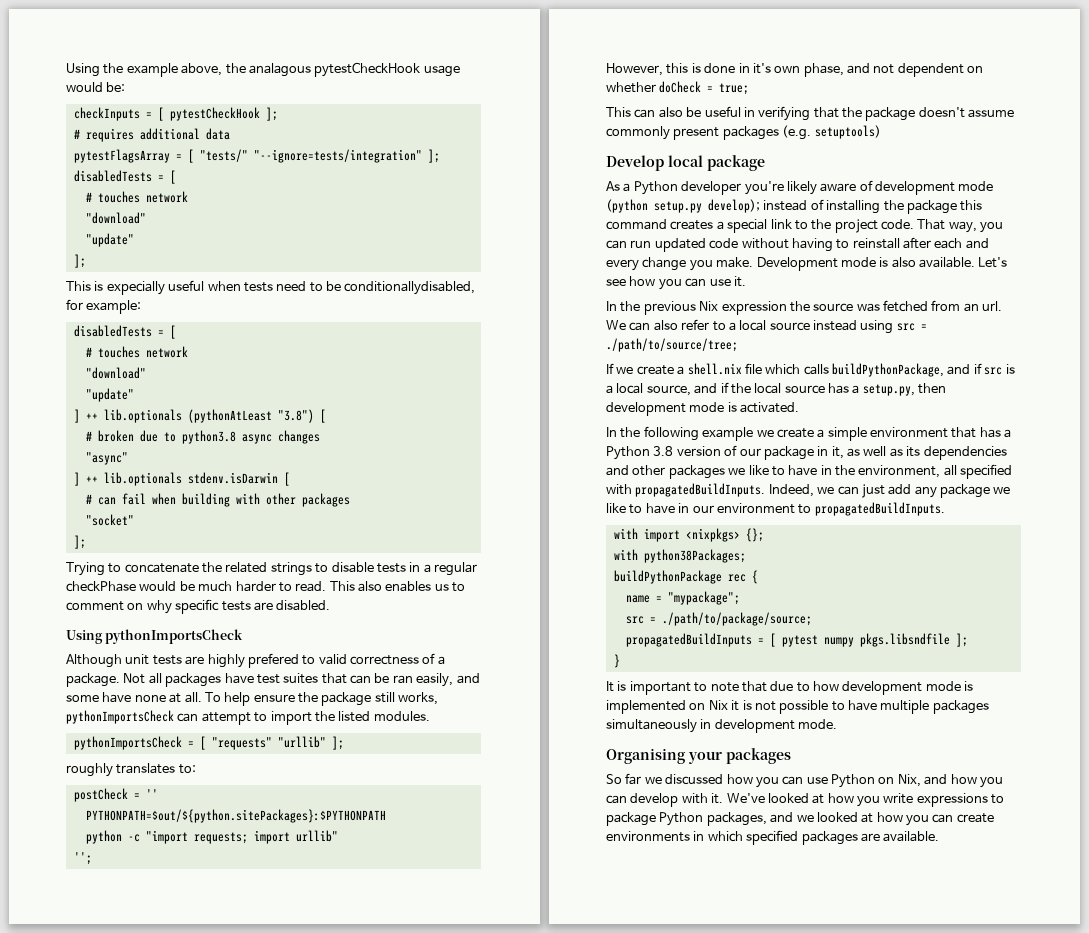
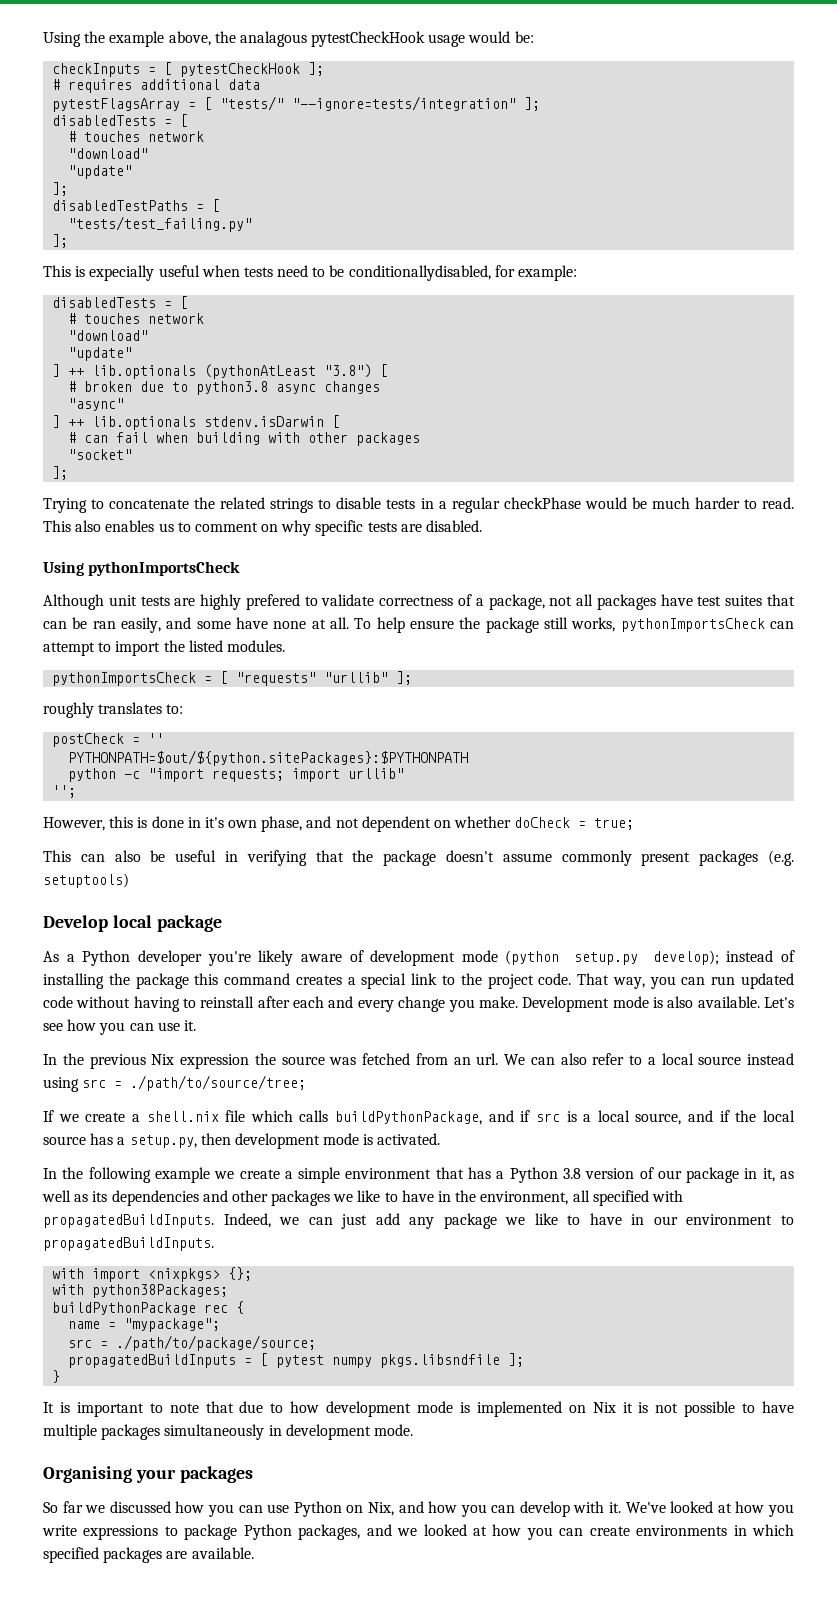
+ disabledTestPaths = [
+ "tests/test_failing.py"
+ ];
- Although unit tests are highly prefered to valid correctness of a package. Not all packages have test suites that can be ran easily, and some have none at all.
+ Although unit tests are highly prefered to validate correctness of a package, not all packages have test suites that can be ran easily, and some have none at all.

